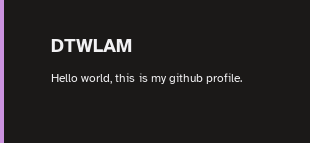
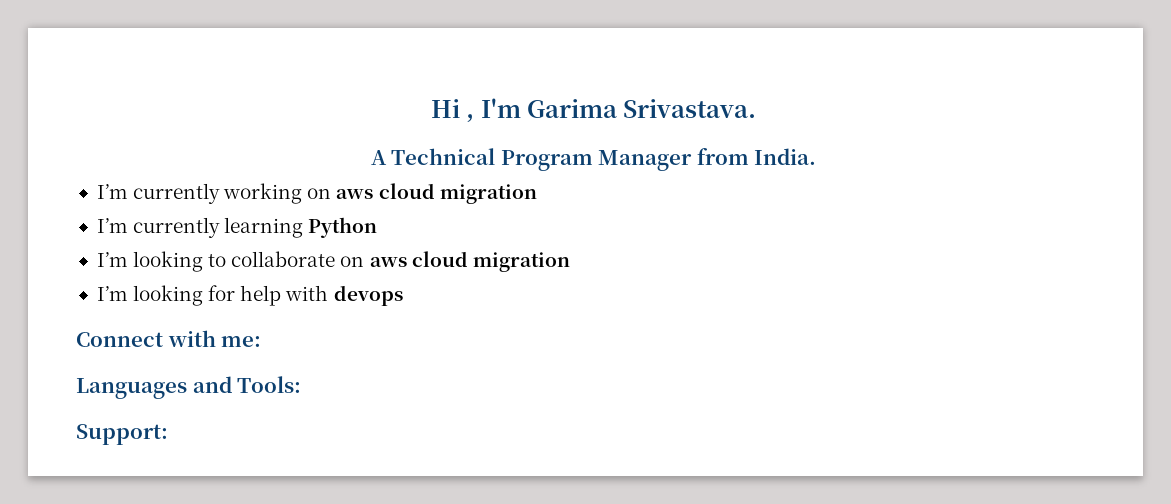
- DTWLAM
- Hello world, this is my github profile.
+ Hi , I'm Garima Srivastava.
+ A Technical Program Manager from India.
+ I’m currently working on aws cloud migration
+ I’m currently learning Python
+ I’m looking to collaborate on aws cloud migration
+ I’m looking for help with devops
+ Connect with me:
+ Languages and Tools:
+ Support:

